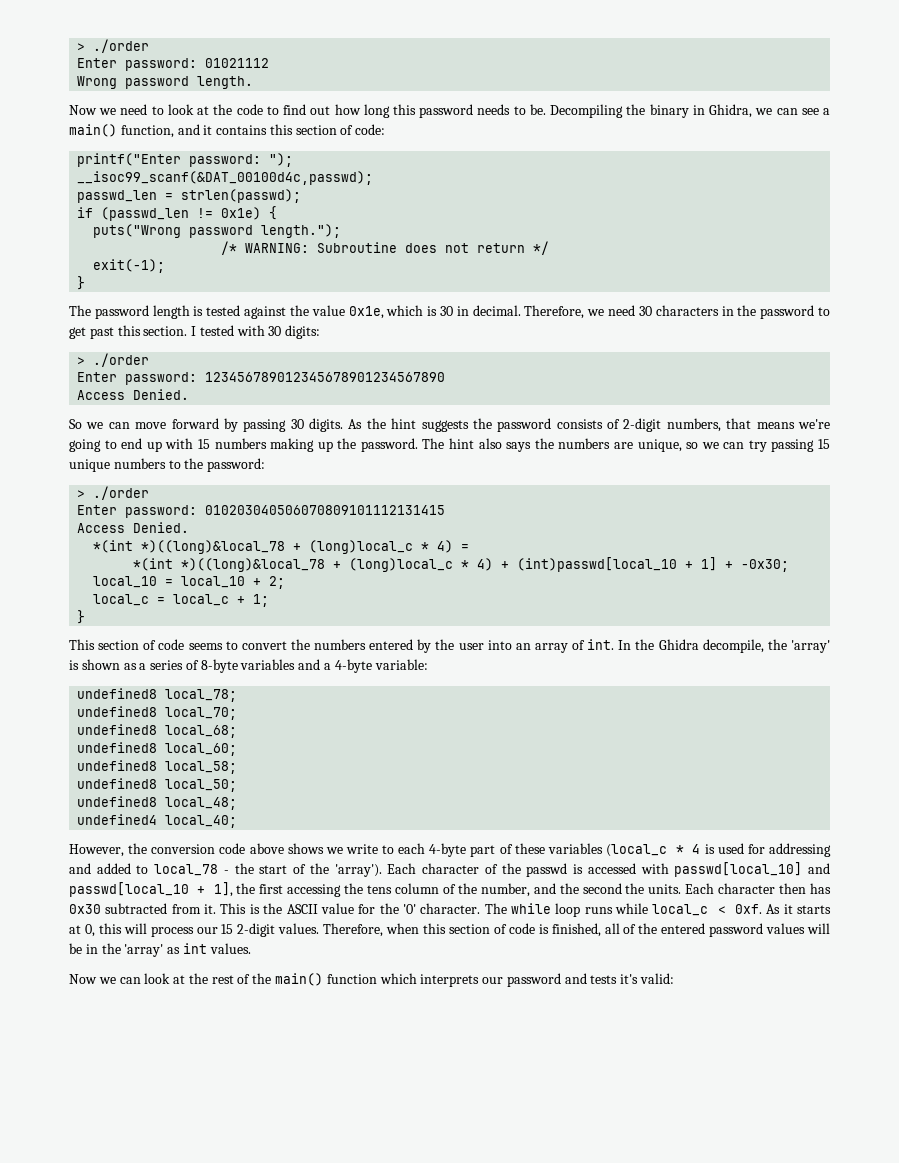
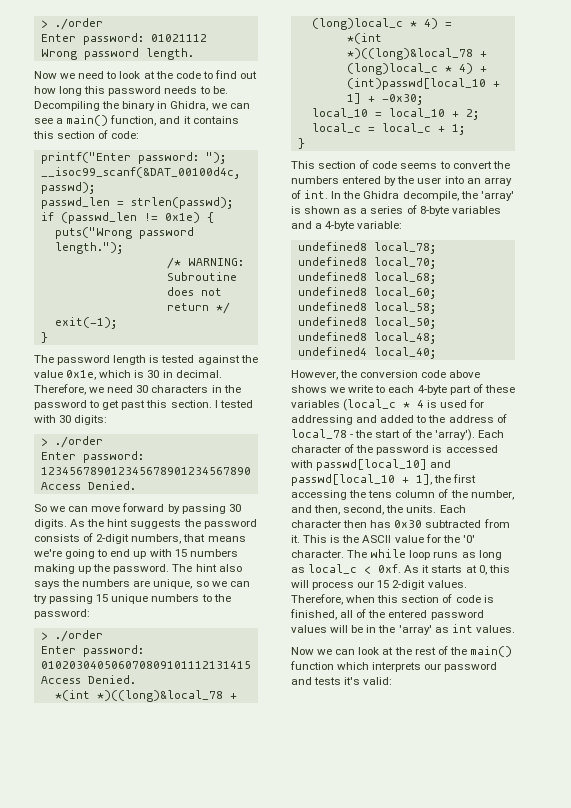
- However, the conversion code above shows we write to each 4-byte part of these variables (local_c * 4 is used for addressing and added to local_78 - the start of the 'array').
+ However, the conversion code above shows we write to each 4-byte part of these variables (local_c * 4 is used for addressing and added to the address of local_78 - the start of the 'array').
- Each character of the passwd is accessed with passwd[local_10] and passwd[local_10 + 1], the first accessing the tens column of the number, and the second the units.
+ Each character of the password is accessed with passwd[local_10] and passwd[local_10 + 1], the first accessing the tens column of the number, and then, second, the units.
- The while loop runs while local_c < 0xf.
+ The while loop runs as long as local_c < 0xf.

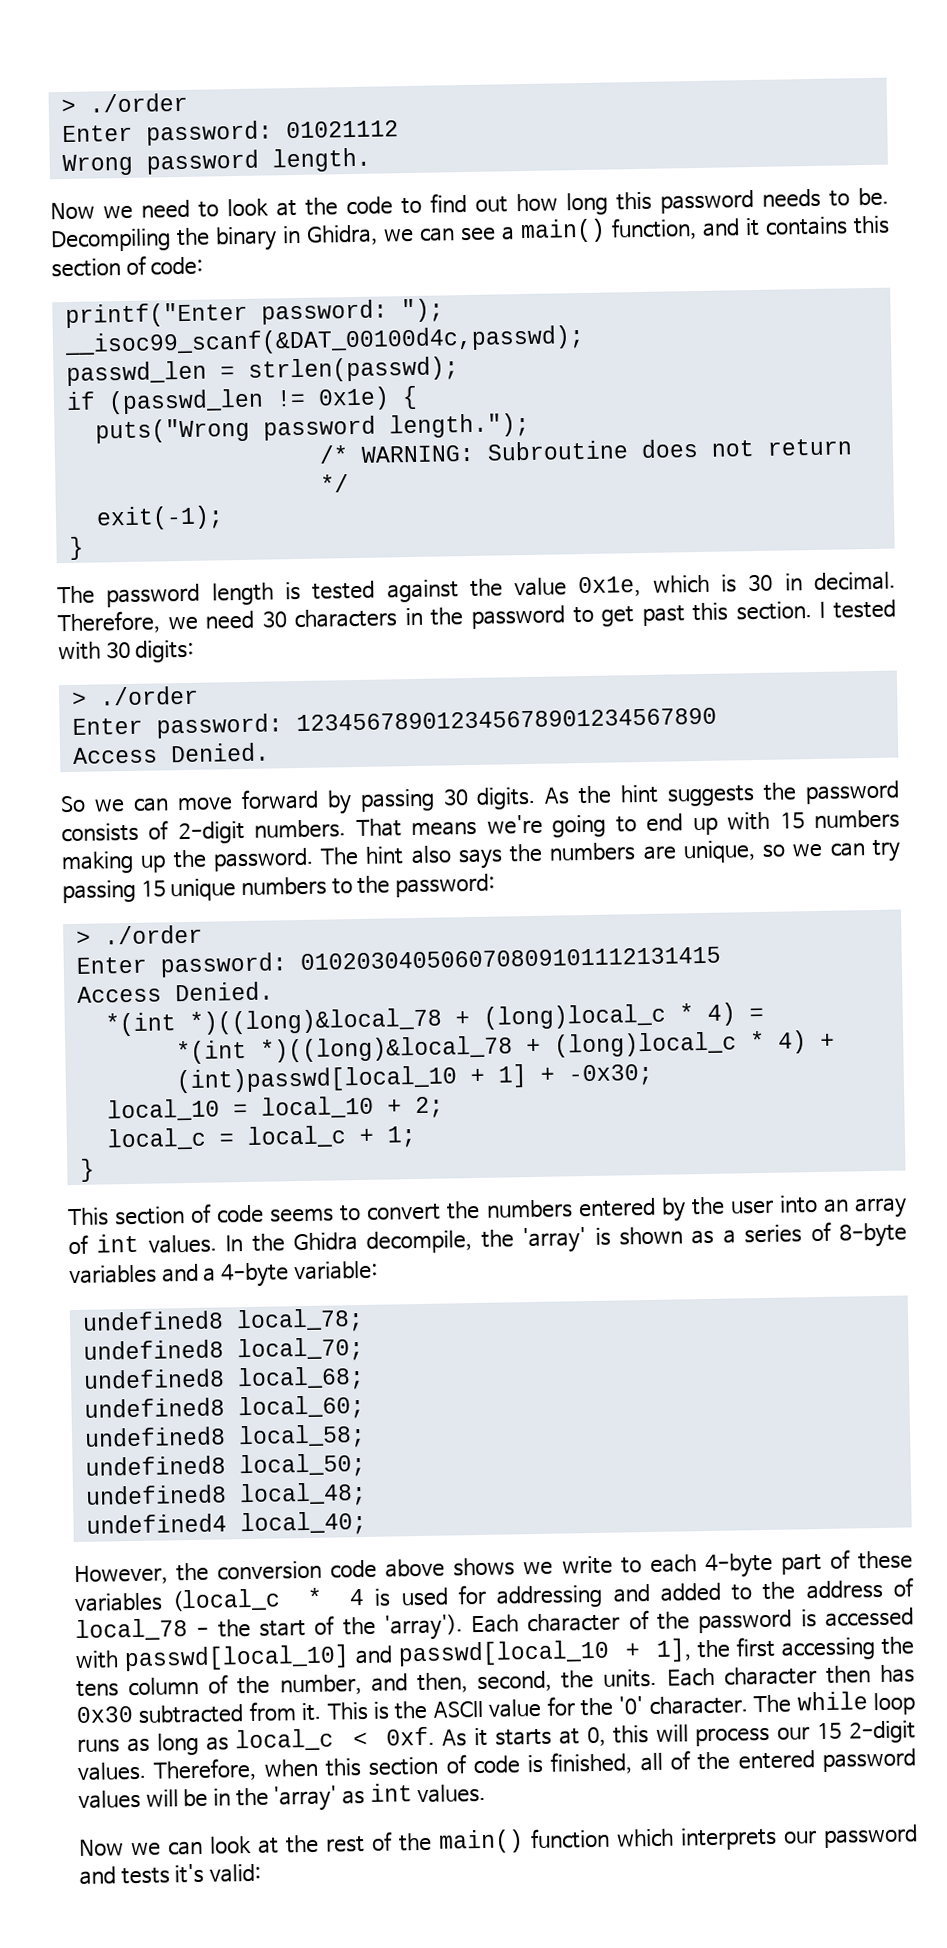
- As the hint suggests the password consists of 2-digit numbers, that means we're going to end up with 15 numbers making up the password.
+ As the hint suggests the password consists of 2-digit numbers. That means we're going to end up with 15 numbers making up the password.
- This section of code seems to convert the numbers entered by the user into an array of int.
+ This section of code seems to convert the numbers entered by the user into an array of int values.

